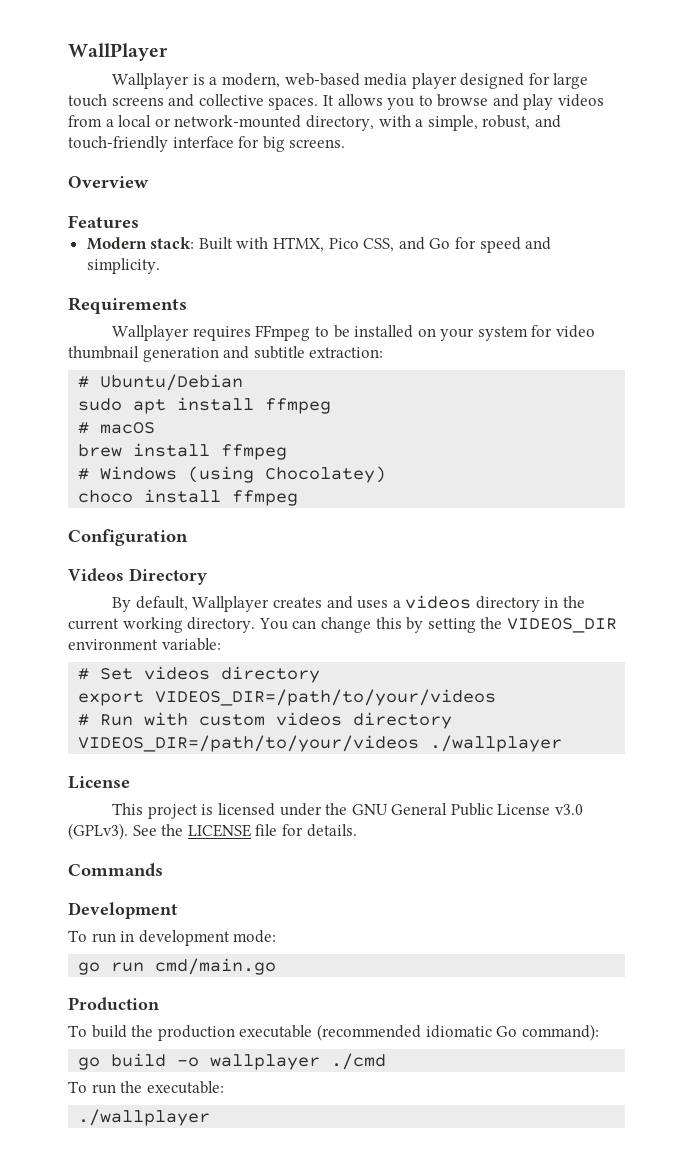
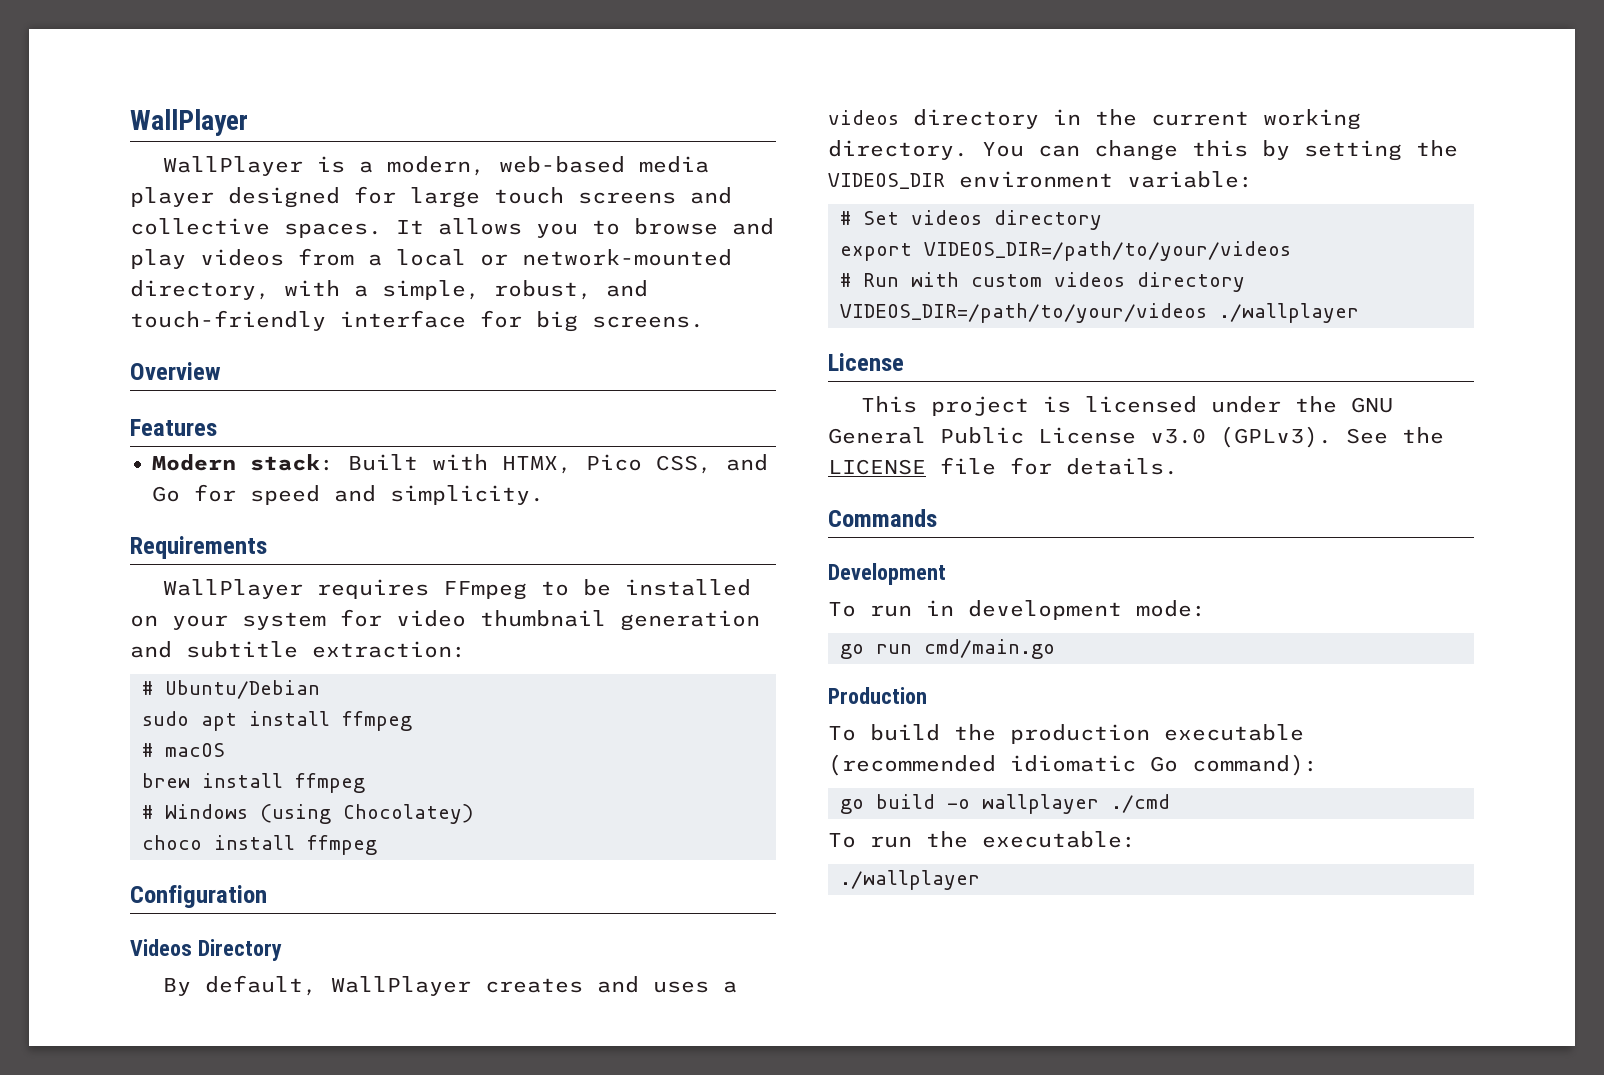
- Wallplayer is a modern, web-based media player designed for large touch screens and collective spaces.
+ WallPlayer is a modern, web-based media player designed for large touch screens and collective spaces.
- Wallplayer requires FFmpeg to be installed on your system for video thumbnail generation and subtitle extraction:
+ WallPlayer requires FFmpeg to be installed on your system for video thumbnail generation and subtitle extraction:
- By default, Wallplayer creates and uses a videos directory in the current working directory.
+ By default, WallPlayer creates and uses a videos directory in the current working directory.

